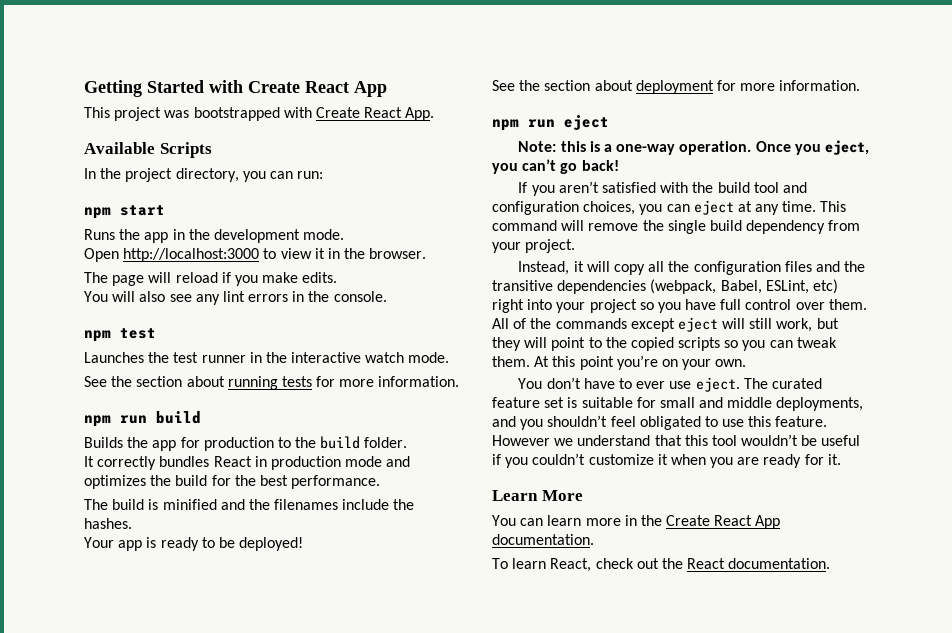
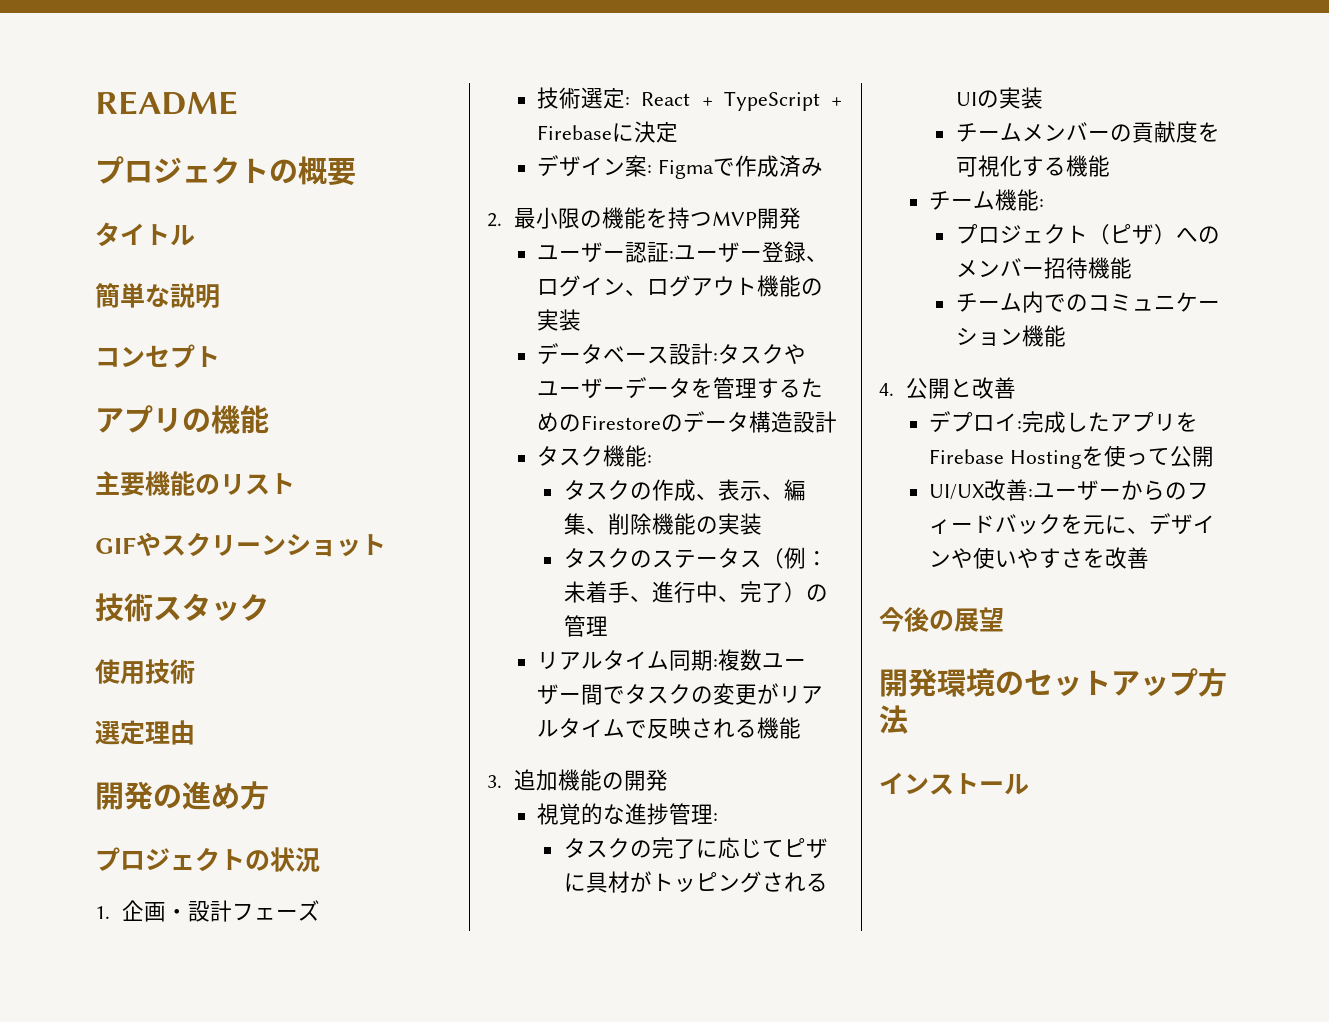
- Getting Started with Create React App
- This project was bootstrapped with Create React App.
- Available Scripts
- In the project directory, you can run:
- npm start
- Runs the app in the development mode.
- Open http://localhost:3000 to view it in the browser.
- The page will reload if you make edits.
- You will also see any lint errors in the console.
- npm test
- Launches the test runner in the interactive watch mode.
- See the section about running tests for more information.
- npm run build
- Builds the app for production to the build folder.
- It correctly bundles React in production mode and optimizes the build for the best performance.
- The build is minified and the filenames include the hashes.
- Your app is ready to be deployed!
- See the section about deployment for more information.
- npm run eject
- Note: this is a one-way operation. Once you eject, you can’t go back!
- If you aren’t satisfied with the build tool and configuration choices, you can eject at any time. This command will remove the single build dependency from your project.
- Instead, it will copy all the configuration files and the transitive dependencies (webpack, Babel, ESLint, etc) right into your project so you have full control over them. All of the commands except eject will still work, but they will point to the copied scripts so you can tweak them. At this point you’re on your own.
- You don’t have to ever use eject. The curated feature set is suitable for small and middle deployments, and you shouldn’t feel obligated to use this feature. However we understand that this tool wouldn’t be useful if you couldn’t customize it when you are ready for it.
- Learn More
- You can learn more in the Create React App documentation.
- To learn React, check out the React documentation.
+ README
+ プロジェクトの概要
+ タイトル
+ 簡単な説明
+ コンセプト
+ アプリの機能
+ 主要機能のリスト
+ GIFやスクリーンショット
+ 技術スタック
+ 使用技術
+ 選定理由
+ 開発の進め方
+ プロジェクトの状況
+ 1.企画・設計フェーズ
+ 技術選定: React + TypeScript + Firebaseに決定
+ デザイン案: Figmaで作成済み
+ 2.最小限の機能を持つMVP開発
+ ユーザー認証:ユーザー登録、ログイン、ログアウト機能の実装
+ データベース設計:タスクやユーザーデータを管理するためのFirestoreのデータ構造設計
+ タスク機能:
+ タスクの作成、表示、編集、削除機能の実装
+ タスクのステータス（例：未着手、進行中、完了）の管理
+ リアルタイム同期:複数ユーザー間でタスクの変更がリアルタイムで反映される機能
+ 3.追加機能の開発
+ 視覚的な進捗管理:
+ タスクの完了に応じてピザに具材がトッピングされるUIの実装
+ チームメンバーの貢献度を可視化する機能
+ チーム機能:
+ プロジェクト（ピザ）へのメンバー招待機能
+ チーム内でのコミュニケーション機能
+ 4.公開と改善
+ デプロイ:完成したアプリをFirebase Hostingを使って公開
+ UI/UX改善:ユーザーからのフィードバックを元に、デザインや使いやすさを改善
+ 今後の展望
+ 開発環境のセットアップ方法
+ インストール

